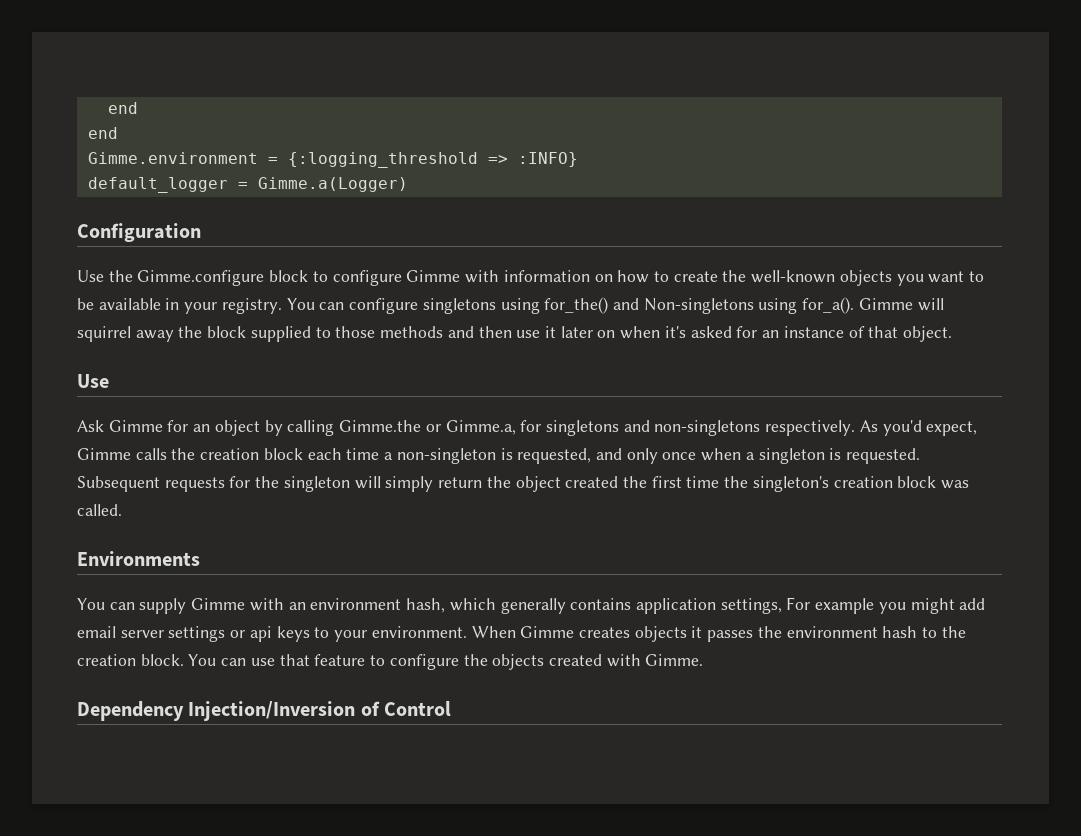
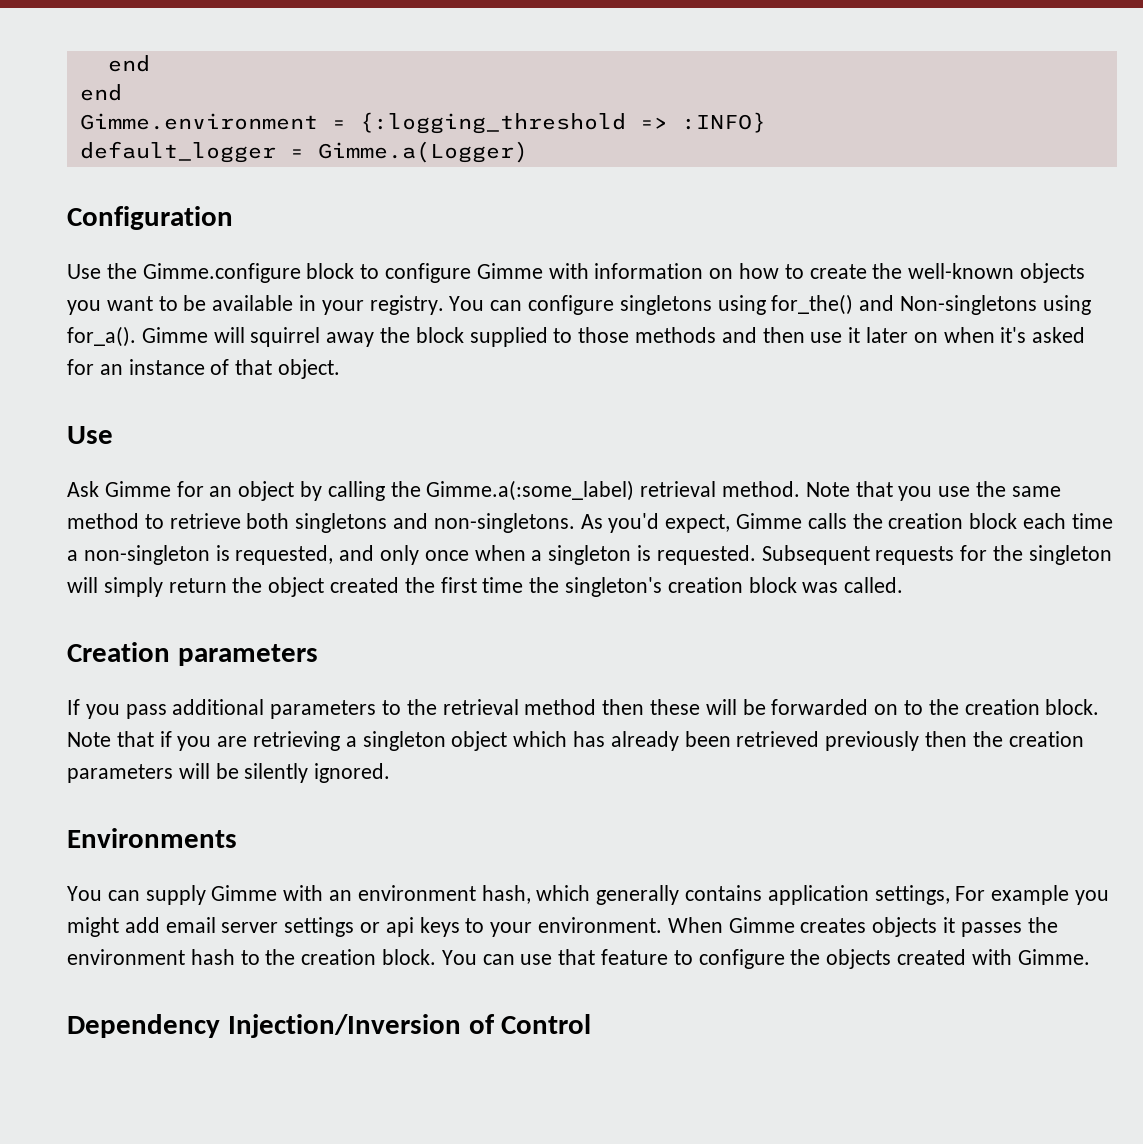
- Ask Gimme for an object by calling Gimme.the or Gimme.a, for singletons and non-singletons respectively.
+ Ask Gimme for an object by calling the Gimme.a(:some_label) retrieval method. Note that you use the same method to retrieve both singletons and non-singletons.
+ Creation parameters
+ If you pass additional parameters to the retrieval method then these will be forwarded on to the creation block. Note that if you are retrieving a singleton object which has already been retrieved previously then the creation parameters will be silently ignored.

